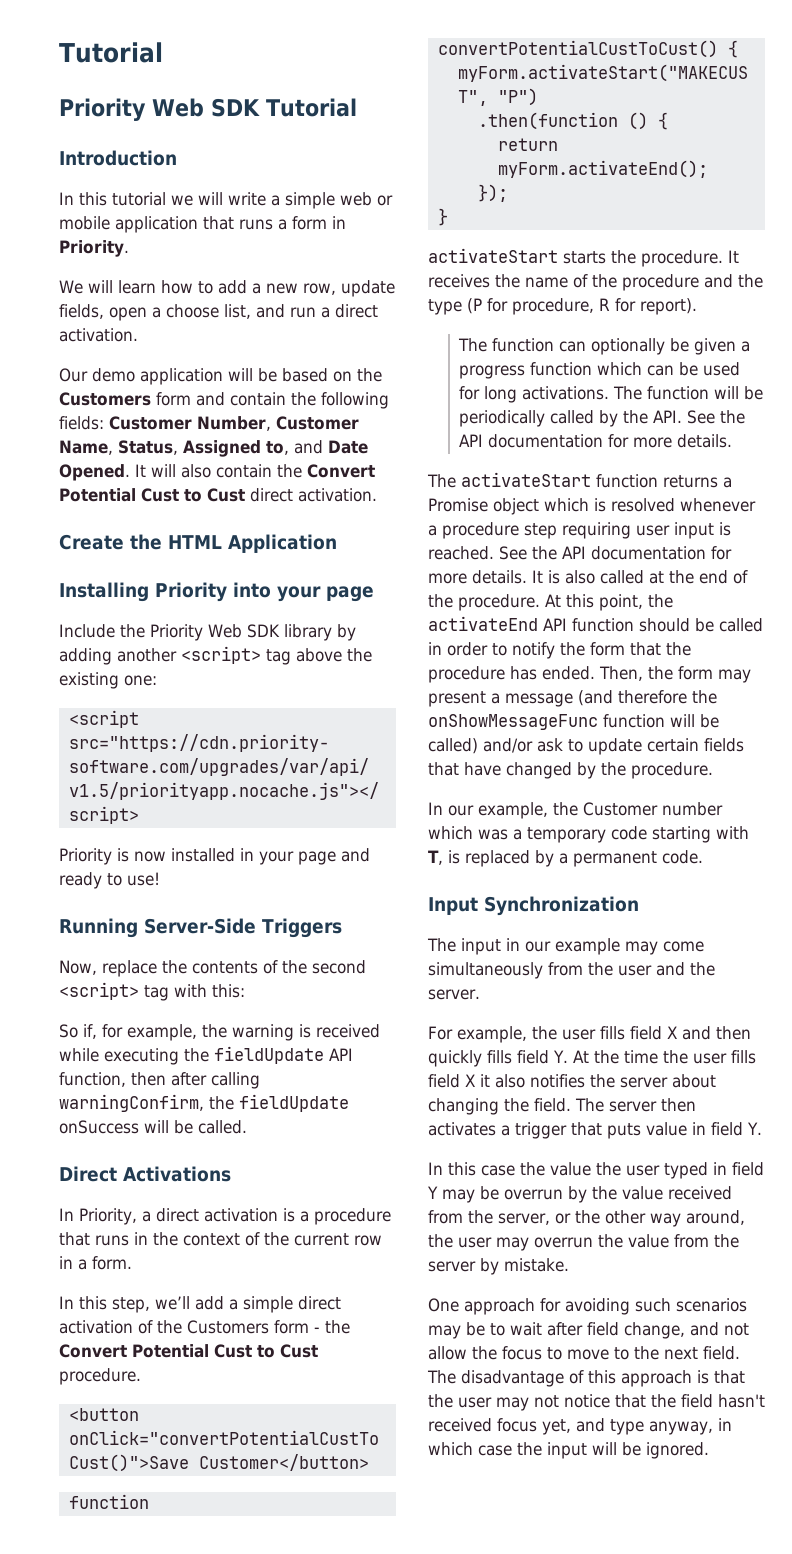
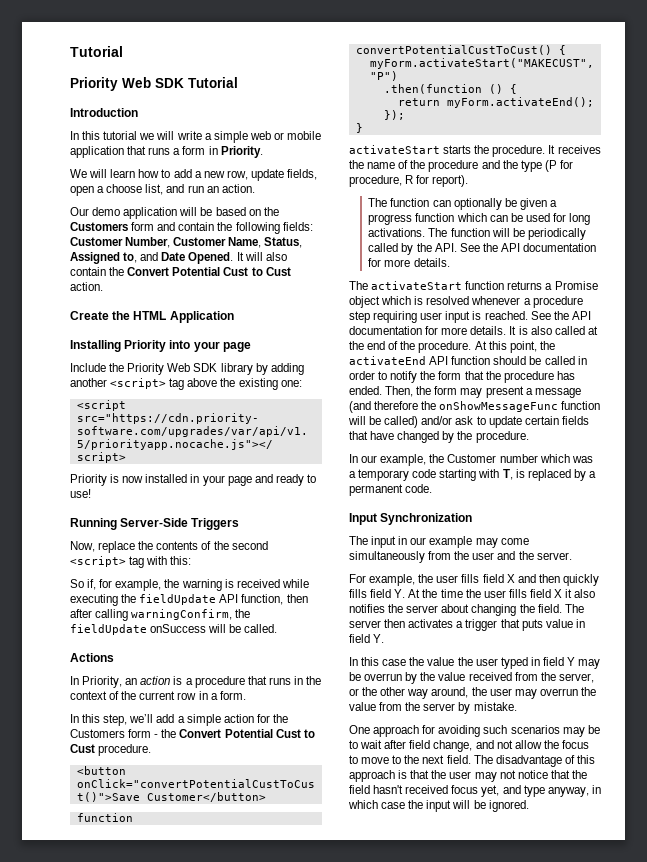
- We will learn how to add a new row, update fields, open a choose list, and run a direct activation.
+ We will learn how to add a new row, update fields, open a choose list, and run an action.
- It will also contain the Convert Potential Cust to Cust direct activation.
+ It will also contain the Convert Potential Cust to Cust action.
- Direct Activations
+ Actions
- In Priority, a direct activation is a procedure that runs in the context of the current row in a form.
+ In Priority, an action is a procedure that runs in the context of the current row in a form.
- In this step, we’ll add a simple direct activation of the Customers form - the Convert Potential Cust to Cust procedure.
+ In this step, we’ll add a simple action for the Customers form - the Convert Potential Cust to Cust procedure.

